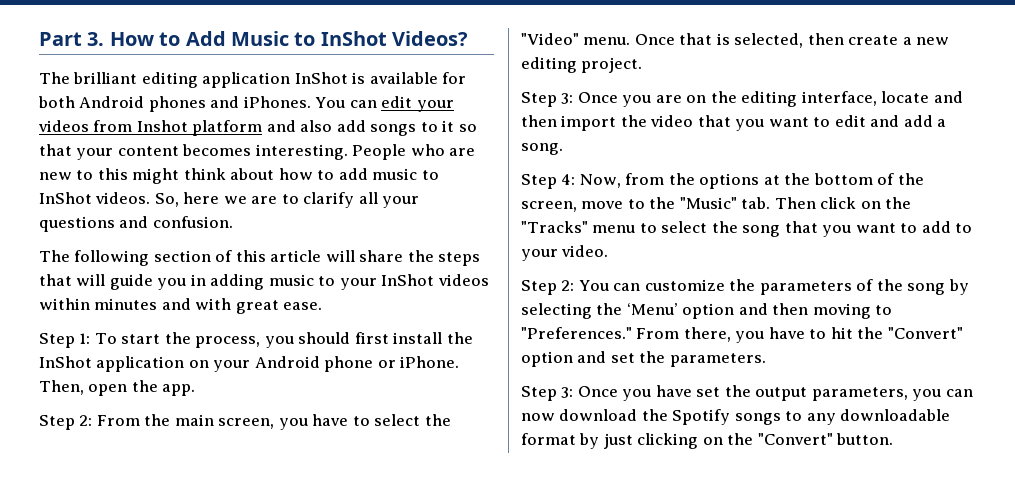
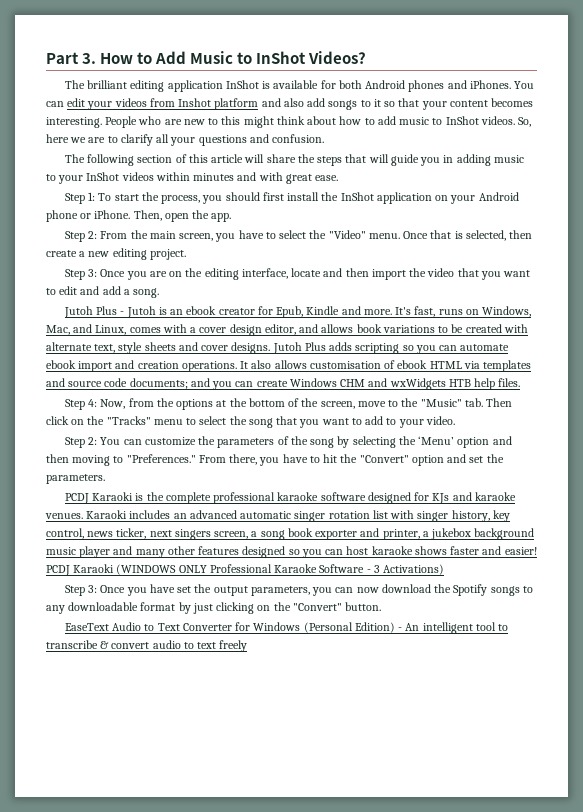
+ Jutoh Plus - Jutoh is an ebook creator for Epub, Kindle and more. It's fast, runs on Windows, Mac, and Linux, comes with a cover design editor, and allows book variations to be created with alternate text, style sheets and cover designs. Jutoh Plus adds scripting so you can automate ebook import and creation operations. It also allows customisation of ebook HTML via templates and source code documents; and you can create Windows CHM and wxWidgets HTB help files.
+ PCDJ Karaoki is the complete professional karaoke software designed for KJs and karaoke venues. Karaoki includes an advanced automatic singer rotation list with singer history, key control, news ticker, next singers screen, a song book exporter and printer, a jukebox background music player and many other features designed so you can host karaoke shows faster and easier! PCDJ Karaoki (WINDOWS ONLY Professional Karaoke Software - 3 Activations)
+ EaseText Audio to Text Converter for Windows (Personal Edition) - An intelligent tool to transcribe & convert audio to text freely

